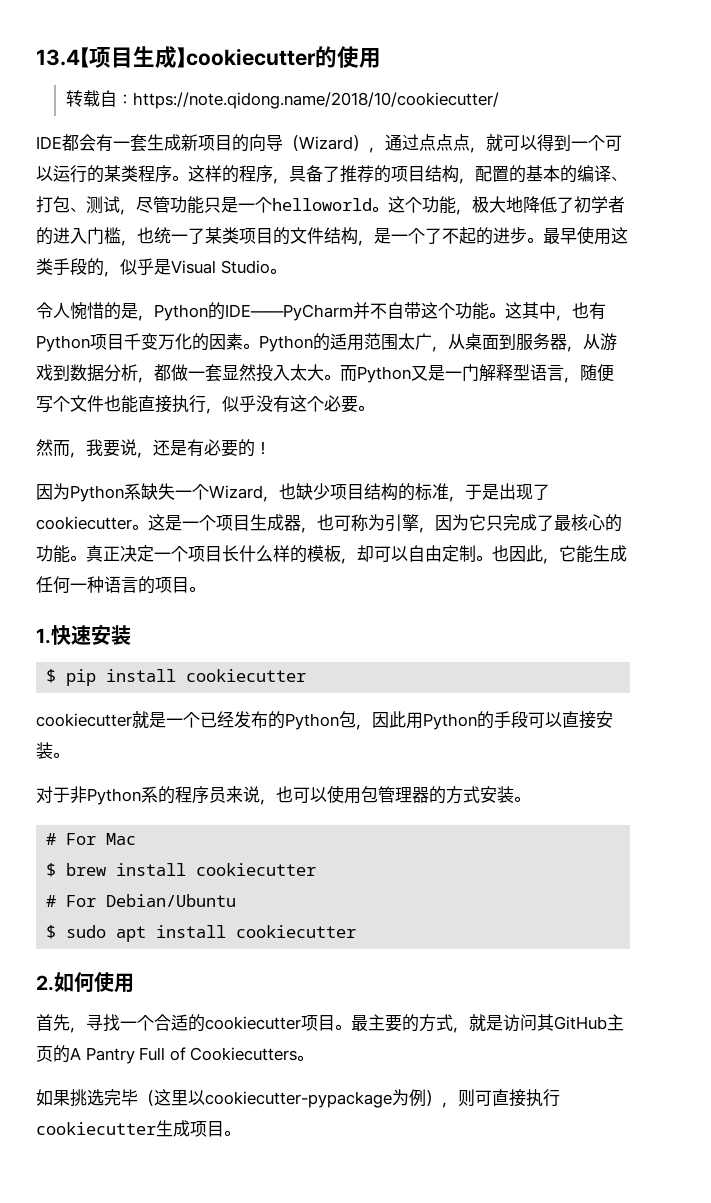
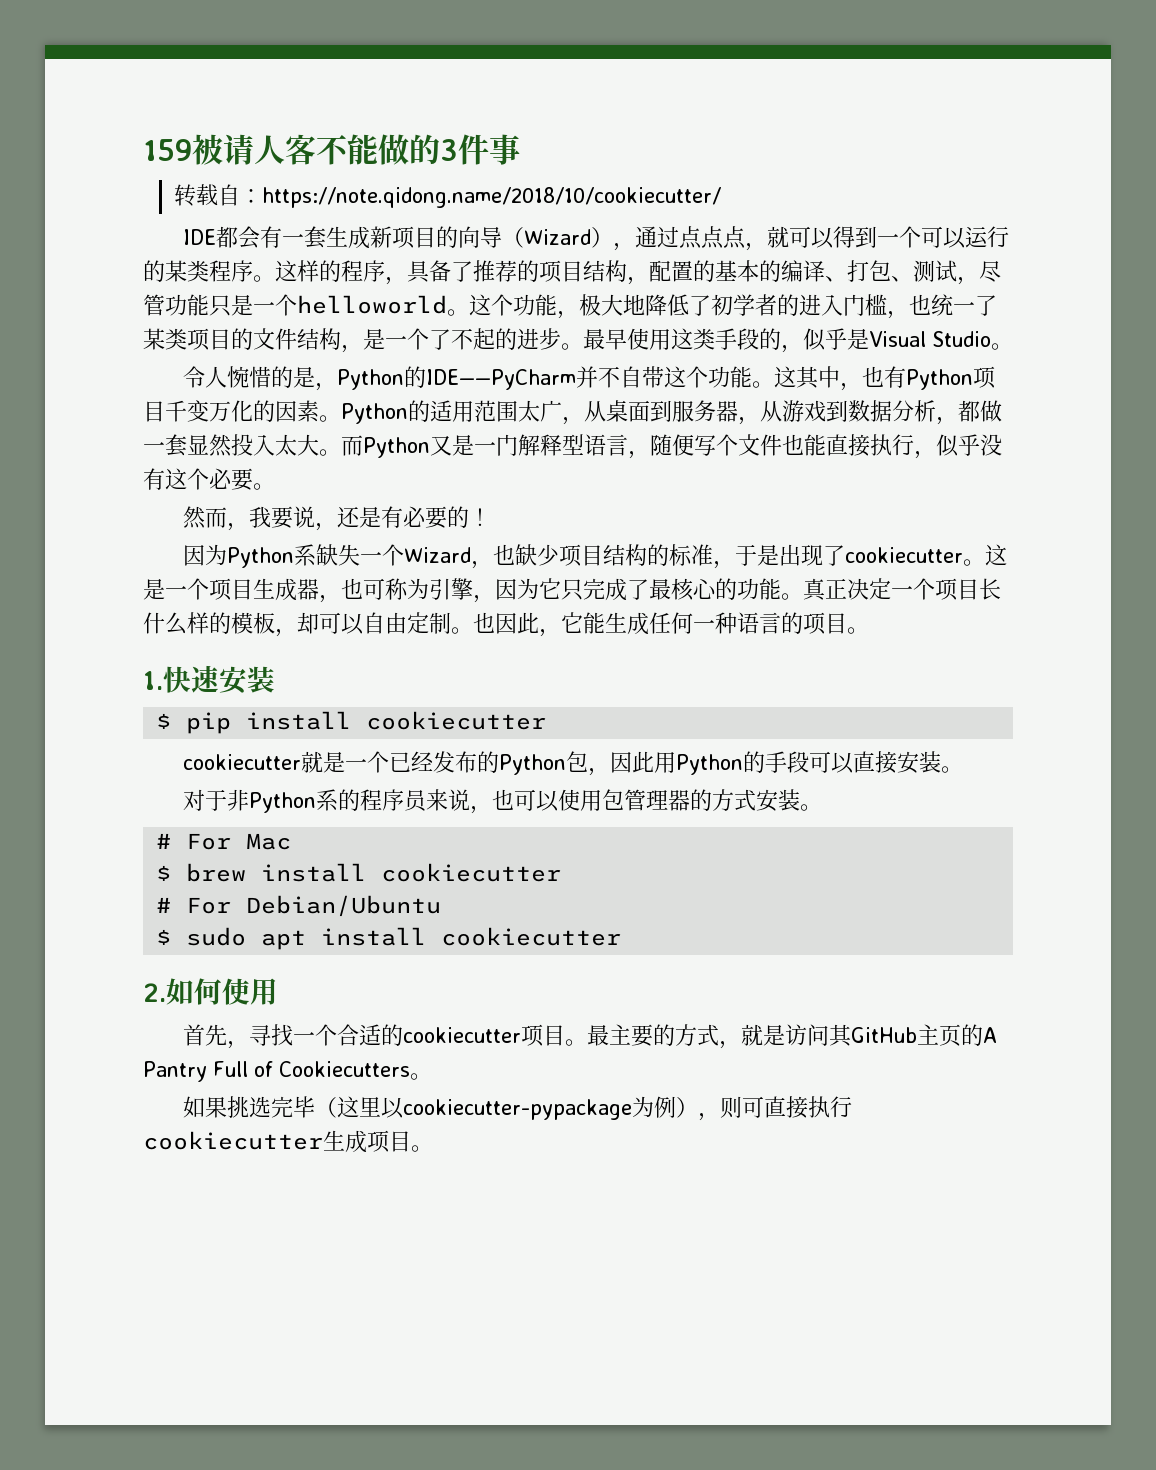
- 13.4【项目生成】cookiecutter的使用
+ 159被请人客不能做的3件事

